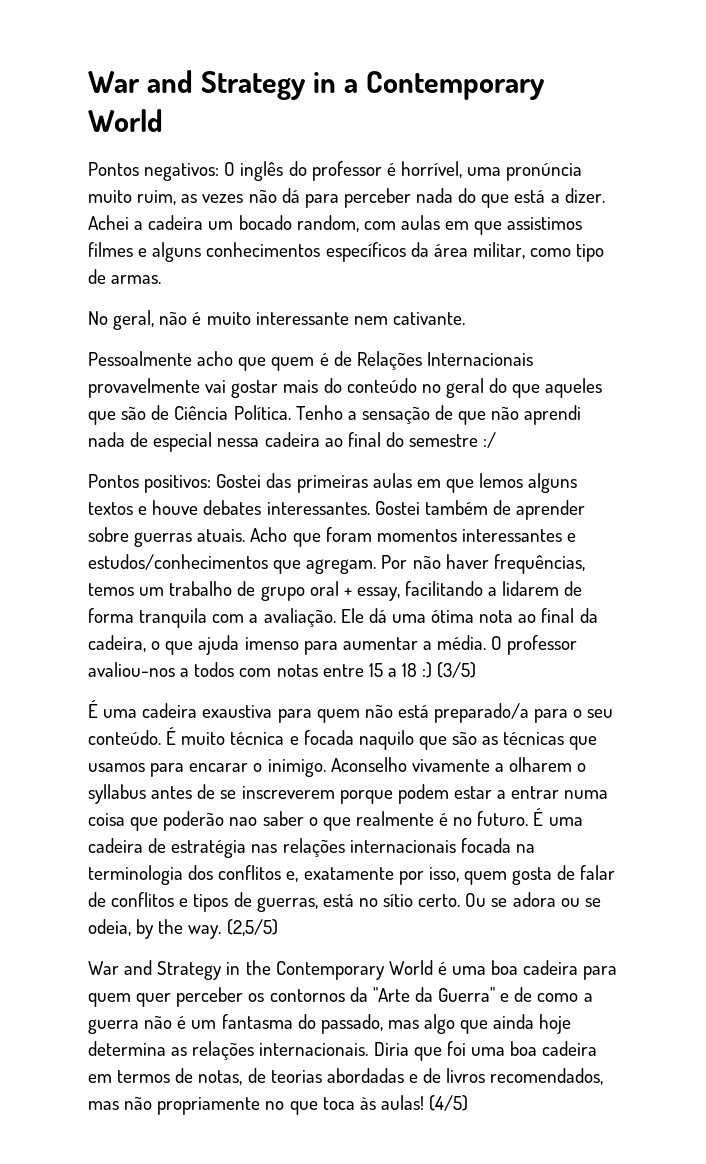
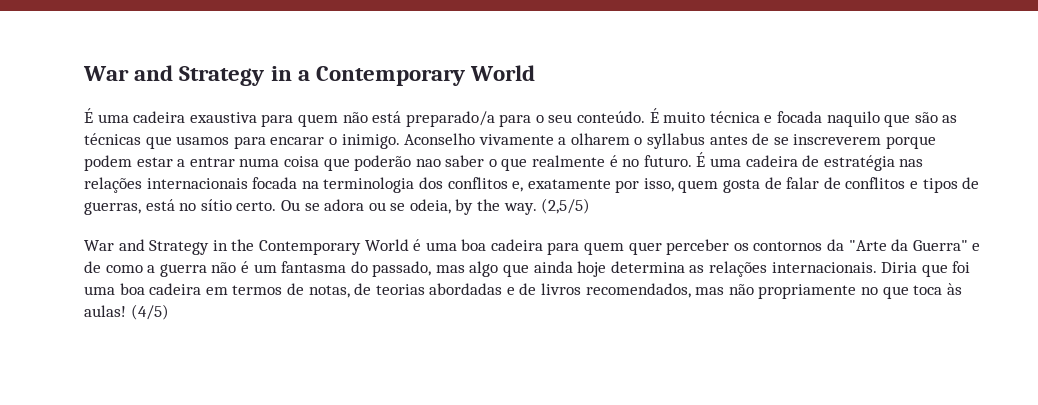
- Pontos negativos: O inglês do professor é horrível, uma pronúncia muito ruim, as vezes não dá para perceber nada do que está a dizer. Achei a cadeira um bocado random, com aulas em que assistimos filmes e alguns conhecimentos específicos da área militar, como tipo de armas.
- No geral, não é muito interessante nem cativante.
- Pessoalmente acho que quem é de Relações Internacionais provavelmente vai gostar mais do conteúdo no geral do que aqueles que são de Ciência Política. Tenho a sensação de que não aprendi nada de especial nessa cadeira ao final do semestre :/
- Pontos positivos: Gostei das primeiras aulas em que lemos alguns textos e houve debates interessantes. Gostei também de aprender sobre guerras atuais. Acho que foram momentos interessantes e estudos/conhecimentos que agregam. Por não haver frequências, temos um trabalho de grupo oral + essay, facilitando a lidarem de forma tranquila com a avaliação. Ele dá uma ótima nota ao final da cadeira, o que ajuda imenso para aumentar a média. O professor avaliou-nos a todos com notas entre 15 a 18 :) (3/5)

